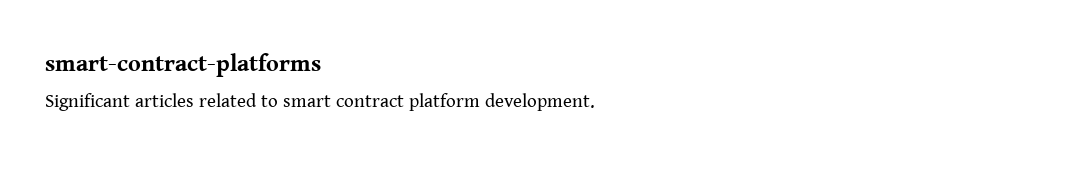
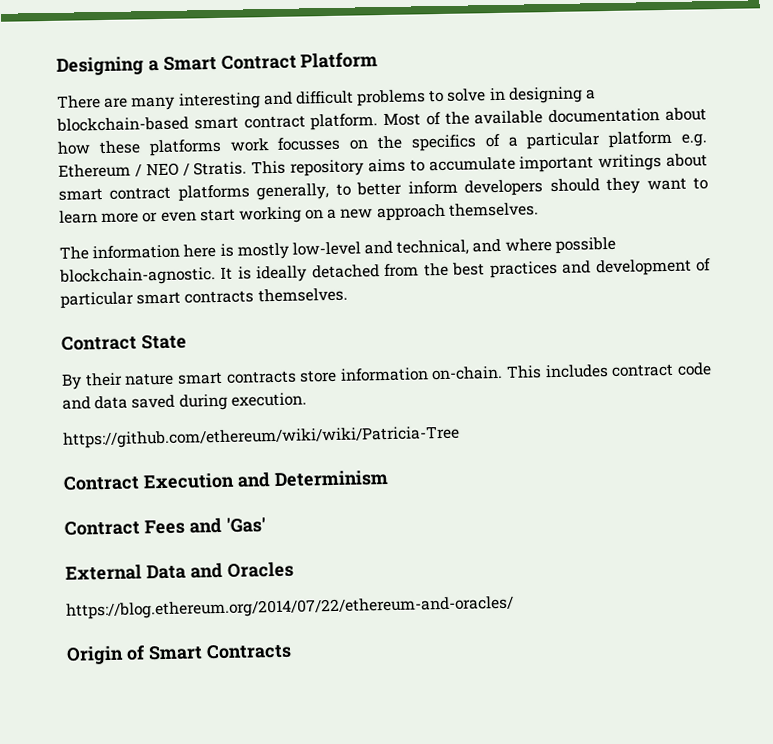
- smart-contract-platforms
- Significant articles related to smart contract platform development.
+ Designing a Smart Contract Platform
+ There are many interesting and difficult problems to solve in designing a blockchain-based smart contract platform. Most of the available documentation about how these platforms work focusses on the specifics of a particular platform e.g. Ethereum / NEO / Stratis. This repository aims to accumulate important writings about smart contract platforms generally, to better inform developers should they want to learn more or even start working on a new approach themselves.
+ The information here is mostly low-level and technical, and where possible blockchain-agnostic. It is ideally detached from the best practices and development of particular smart contracts themselves.
+ Contract State
+ By their nature smart contracts store information on-chain. This includes contract code and data saved during execution.
+ https://github.com/ethereum/wiki/wiki/Patricia-Tree
+ Contract Execution and Determinism
+ Contract Fees and 'Gas'
+ External Data and Oracles
+ https://blog.ethereum.org/2014/07/22/ethereum-and-oracles/
+ Origin of Smart Contracts

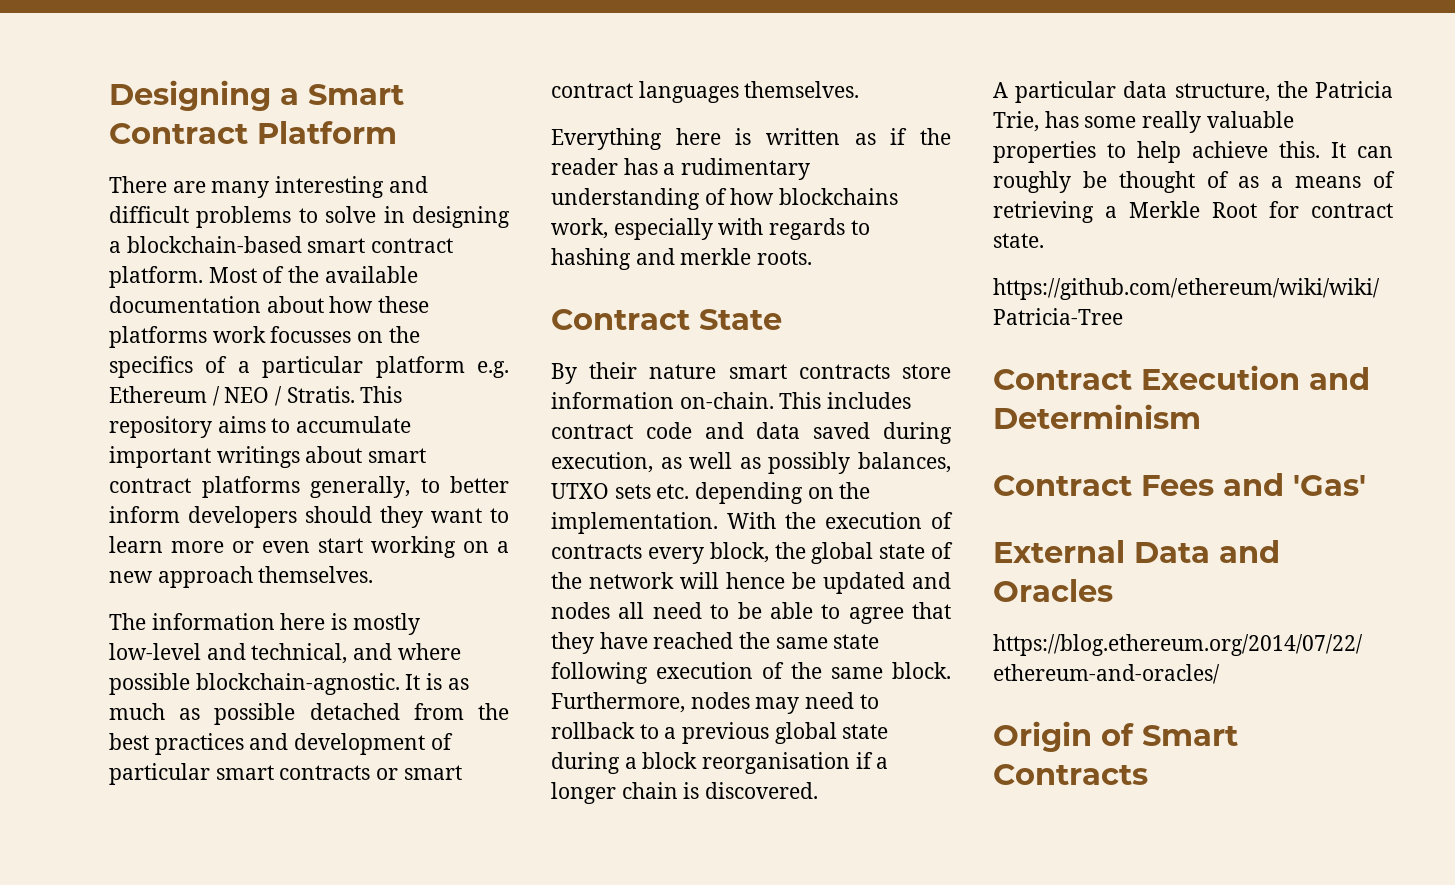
- It is ideally detached from the best practices and development of particular smart contracts themselves.
+ It is as much as possible detached from the best practices and development of particular smart contracts or smart contract languages themselves.
+ Everything here is written as if the reader has a rudimentary understanding of how blockchains work, especially with regards to hashing and merkle roots.
- This includes contract code and data saved during execution.
+ This includes contract code and data saved during execution, as well as possibly balances, UTXO sets etc. depending on the implementation. With the execution of contracts every block, the global state of the network will hence be updated and nodes all need to be able to agree that they have reached the same state following execution of the same block. Furthermore, nodes may need to rollback to a previous global state during a block reorganisation if a longer chain is discovered.
+ A particular data structure, the Patricia Trie, has some really valuable properties to help achieve this. It can roughly be thought of as a means of retrieving a Merkle Root for contract state.

